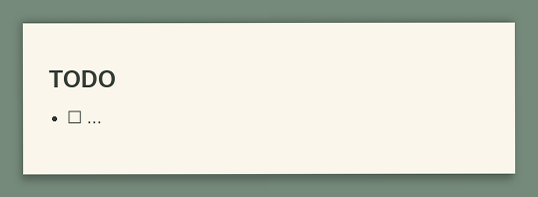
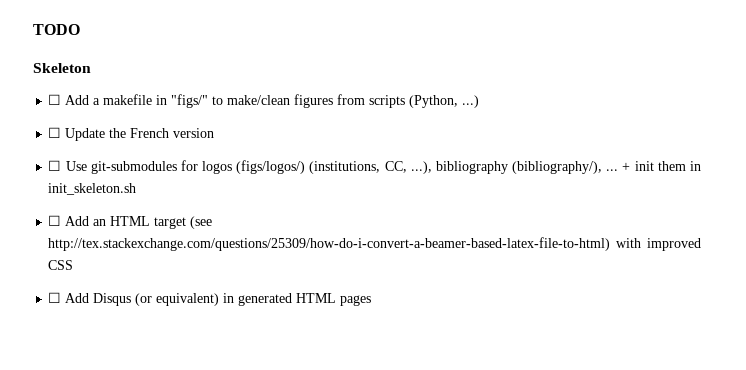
- ☐ ...
+ Skeleton
+ ☐ Add a makefile in "figs/" to make/clean figures from scripts (Python, ...)
+ ☐ Update the French version
+ ☐ Use git-submodules for logos (figs/logos/) (institutions, CC, ...), bibliography (bibliography/), ... + init them in init_skeleton.sh
+ ☐ Add an HTML target (see http://tex.stackexchange.com/questions/25309/how-do-i-convert-a-beamer-based-latex-file-to-html) with improved CSS
+ ☐ Add Disqus (or equivalent) in generated HTML pages

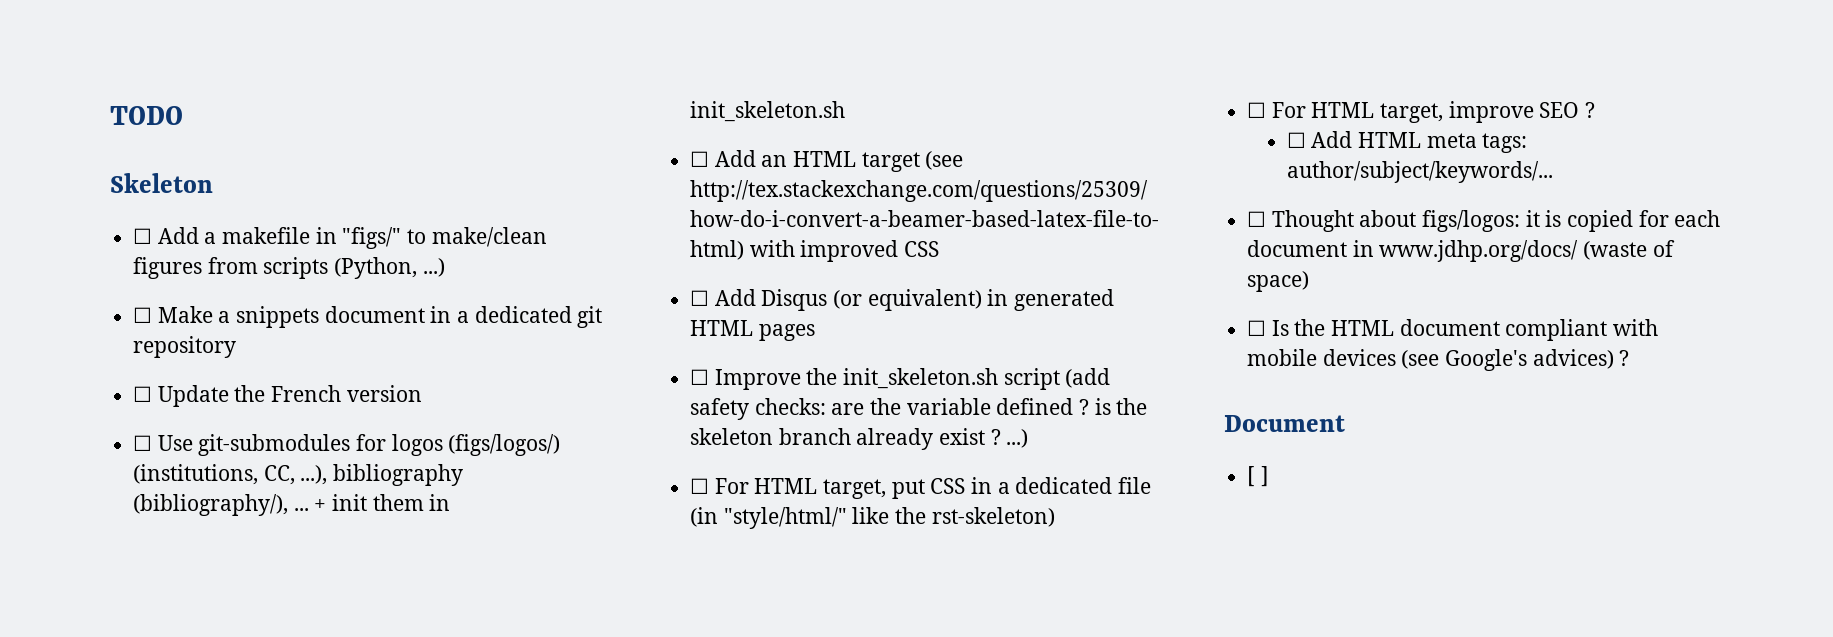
+ ☐ Make a snippets document in a dedicated git repository
+ ☐ Improve the init_skeleton.sh script (add safety checks: are the variable defined ? is the skeleton branch already exist ? ...)
+ ☐ For HTML target, put CSS in a dedicated file (in "style/html/" like the rst-skeleton)
+ ☐ For HTML target, improve SEO ?
+ ☐ Add HTML meta tags: author/subject/keywords/...
+ ☐ Thought about figs/logos: it is copied for each document in www.jdhp.org/docs/ (waste of space)
+ ☐ Is the HTML document compliant with mobile devices (see Google's advices) ?
+ Document
+ [ ]

